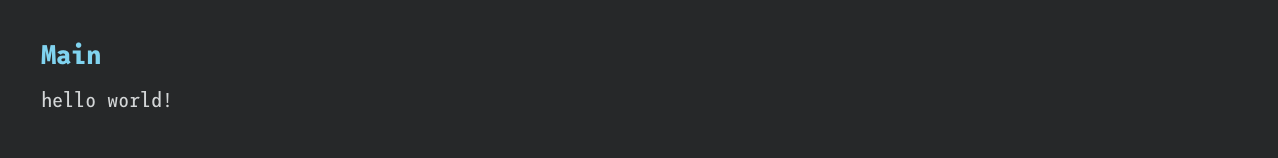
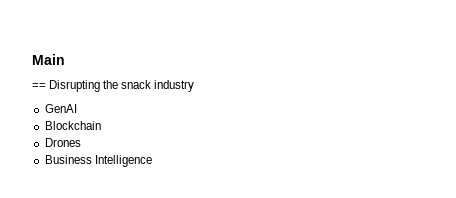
- hello world!
+ == Disrupting the snack industry
+ GenAI
+ Blockchain
+ Drones
+ Business Intelligence

